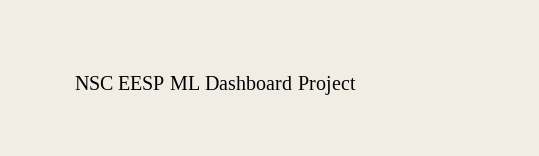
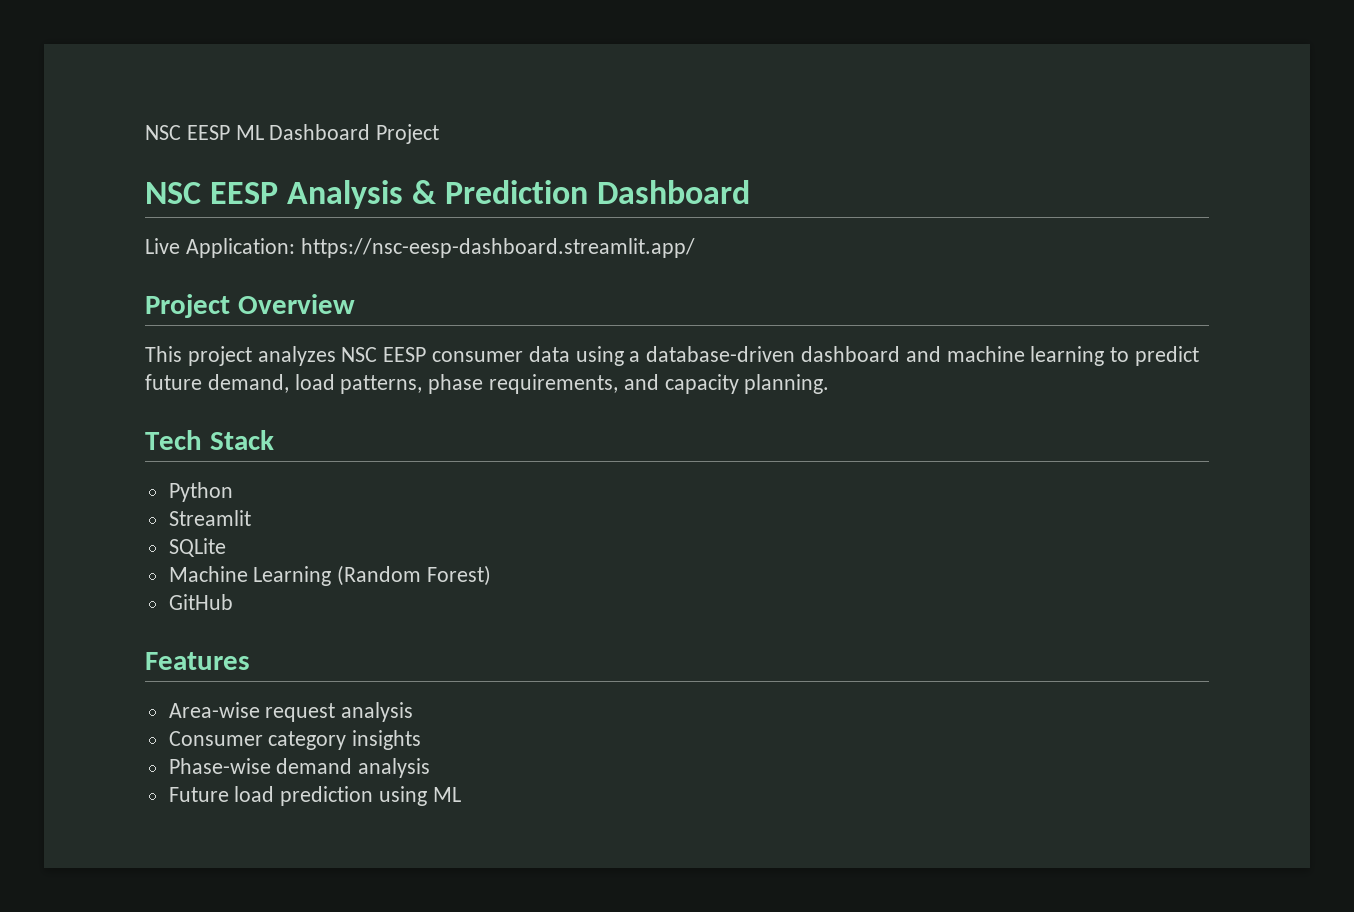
+ NSC EESP Analysis & Prediction Dashboard
+ Live Application: https://nsc-eesp-dashboard.streamlit.app/
+ Project Overview
+ This project analyzes NSC EESP consumer data using a database-driven dashboard and machine learning to predict future demand, load patterns, phase requirements, and capacity planning.
+ Tech Stack
+ Python
+ Streamlit
+ SQLite
+ Machine Learning (Random Forest)
+ GitHub
+ Features
+ Area-wise request analysis
+ Consumer category insights
+ Phase-wise demand analysis
+ Future load prediction using ML

